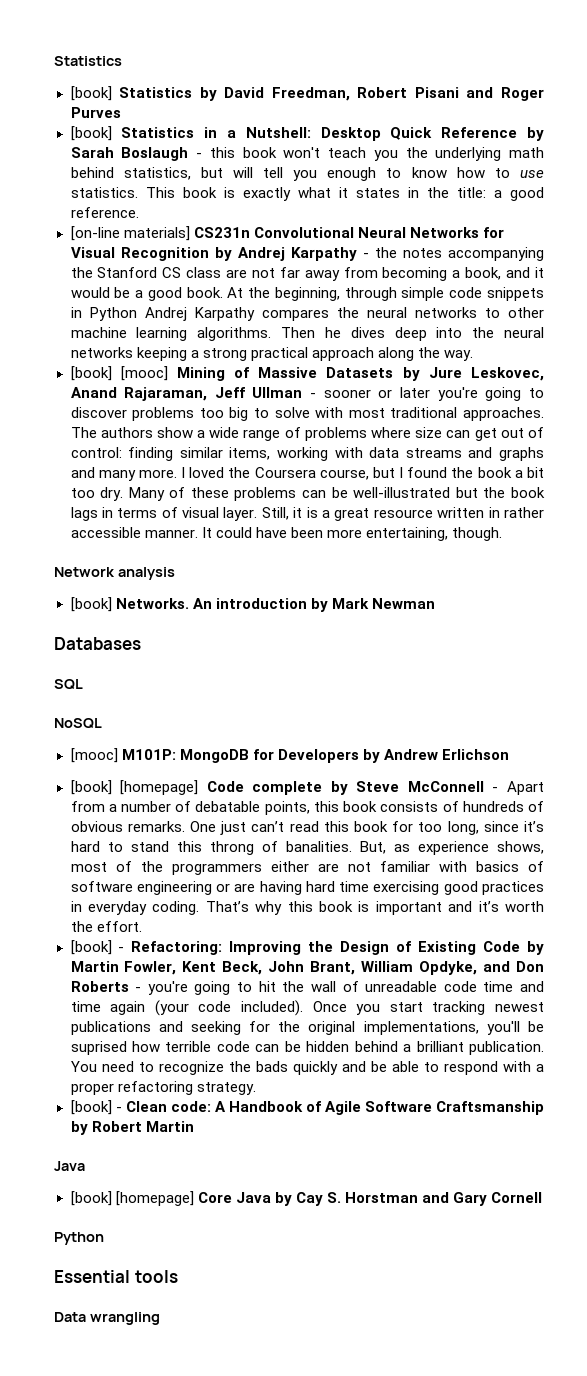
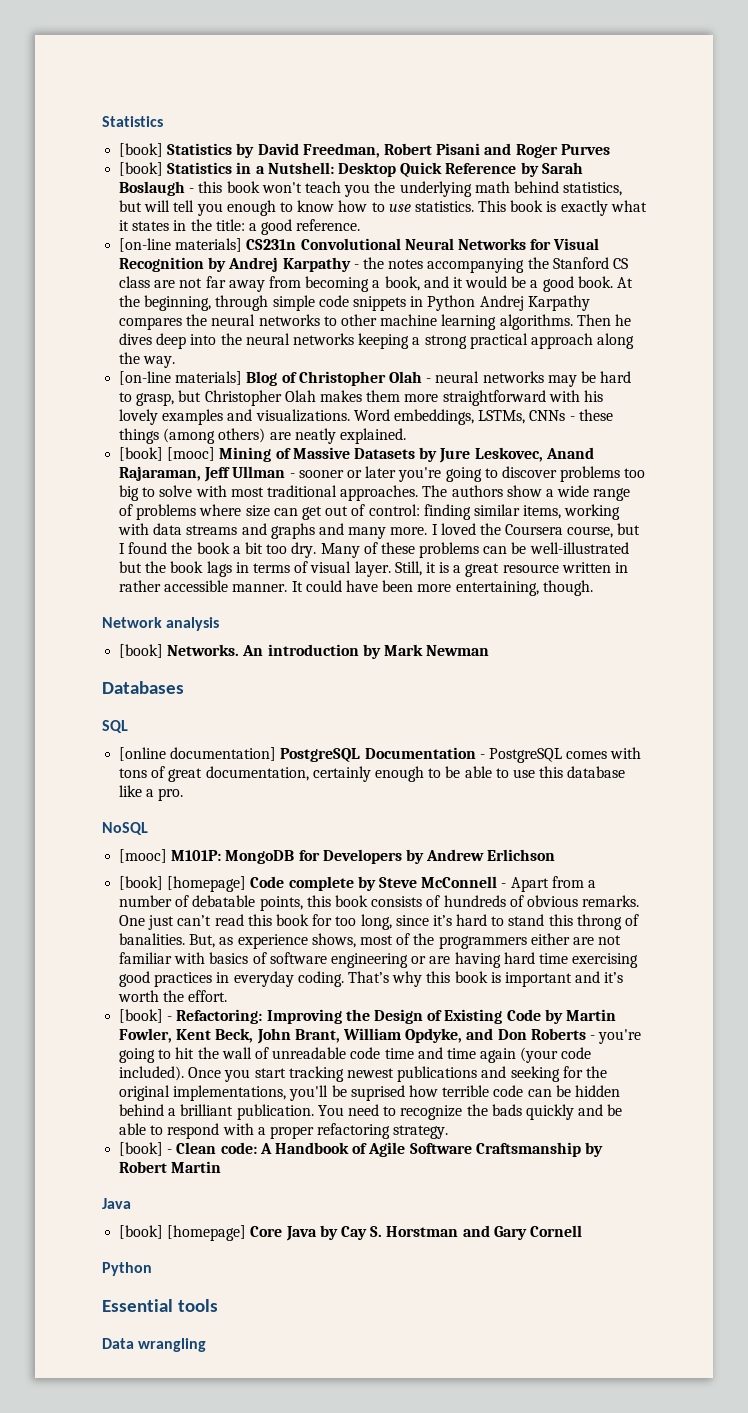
+ [on-line materials] Blog of Christopher Olah - neural networks may be hard to grasp, but Christopher Olah makes them more straightforward with his lovely examples and visualizations. Word embeddings, LSTMs, CNNs - these things (among others) are neatly explained.
+ [online documentation] PostgreSQL Documentation - PostgreSQL comes with tons of great documentation, certainly enough to be able to use this database like a pro.

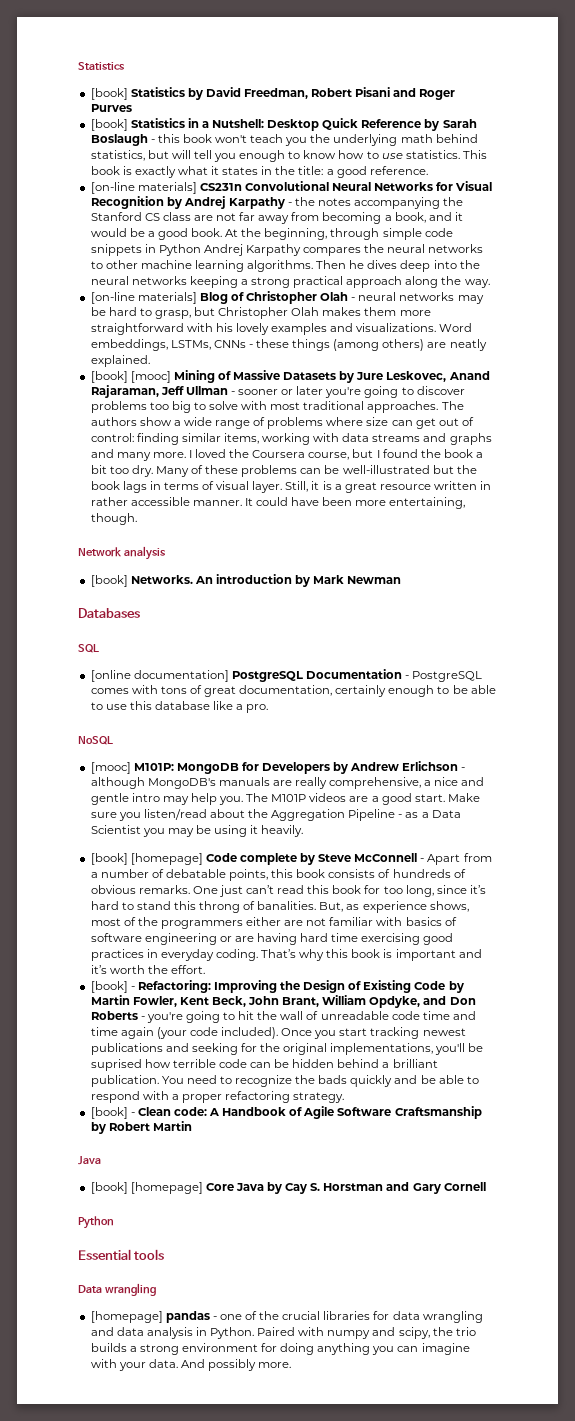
- [mooc] M101P: MongoDB for Developers by Andrew Erlichson
+ [mooc] M101P: MongoDB for Developers by Andrew Erlichson - although MongoDB's manuals are really comprehensive, a nice and gentle intro may help you. The M101P videos are a good start. Make sure you listen/read about the Aggregation Pipeline - as a Data Scientist you may be using it heavily.
+ [homepage] pandas - one of the crucial libraries for data wrangling and data analysis in Python. Paired with numpy and scipy, the trio builds a strong environment for doing anything you can imagine with your data. And possibly more.

